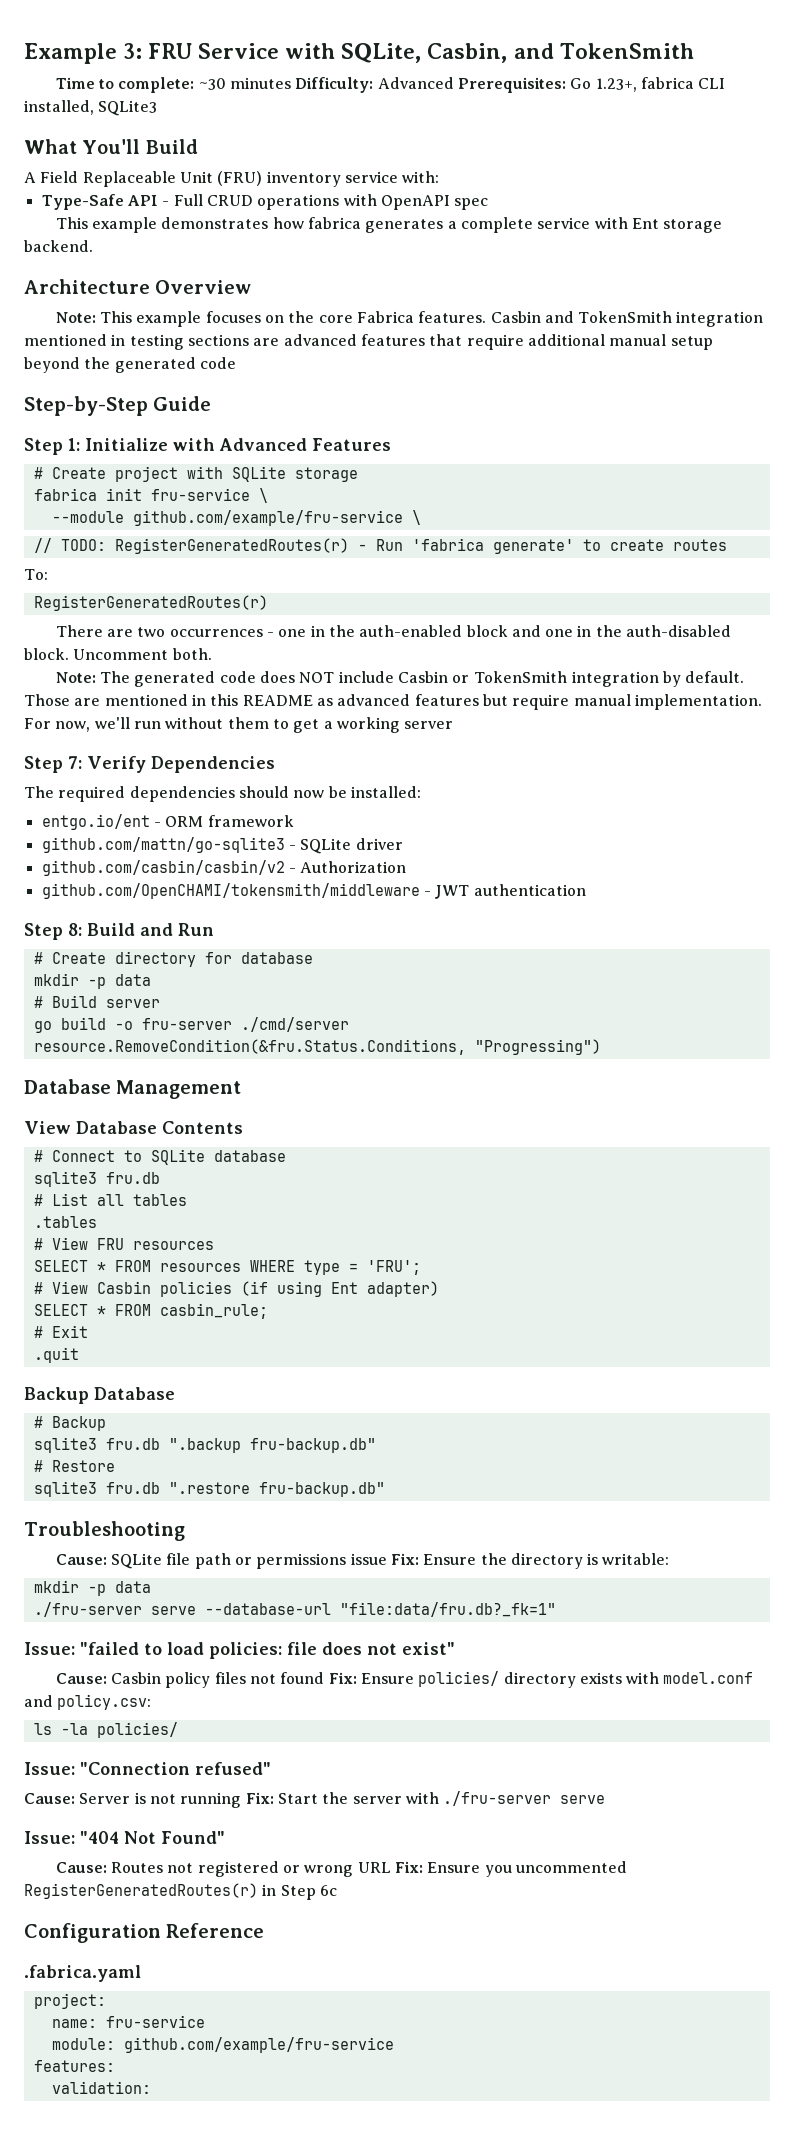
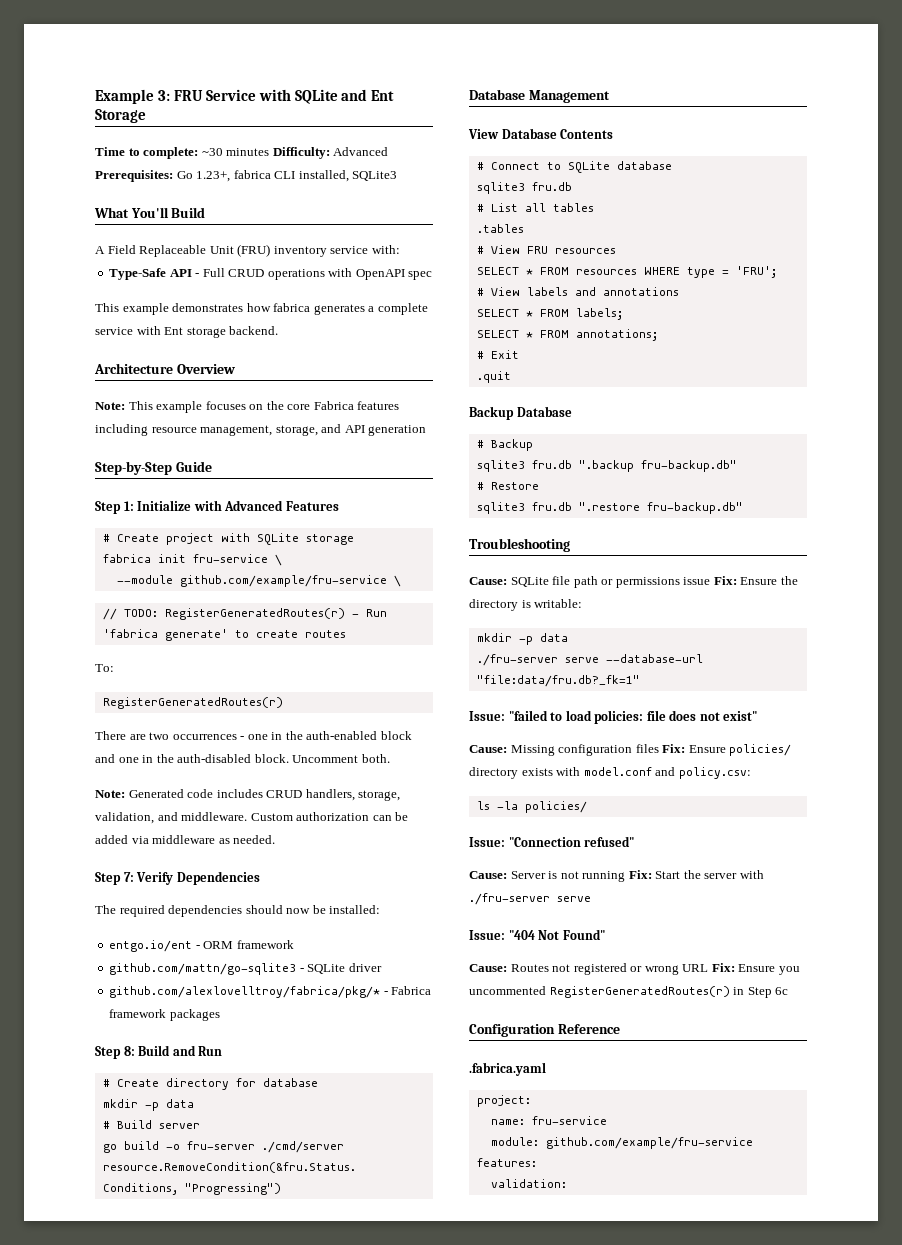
- Example 3: FRU Service with SQLite, Casbin, and TokenSmith
+ Example 3: FRU Service with SQLite and Ent Storage
- Note: This example focuses on the core Fabrica features. Casbin and TokenSmith integration mentioned in testing sections are advanced features that require additional manual setup beyond the generated code
+ Note: This example focuses on the core Fabrica features including resource management, storage, and API generation
- Note: The generated code does NOT include Casbin or TokenSmith integration by default. Those are mentioned in this README as advanced features but require manual implementation. For now, we'll run without them to get a working server
+ Note: Generated code includes CRUD handlers, storage, validation, and middleware. Custom authorization can be added via middleware as needed.
- github.com/casbin/casbin/v2 - Authorization
- github.com/OpenCHAMI/tokensmith/middleware - JWT authentication
+ github.com/alexlovelltroy/fabrica/pkg/* - Fabrica framework packages
- # View Casbin policies (if using Ent adapter)
- SELECT * FROM casbin_rule;
+ # View labels and annotations
+ SELECT * FROM labels;
+ SELECT * FROM annotations;
- Cause: Casbin policy files not found Fix: Ensure policies/ directory exists with model.conf and policy.csv:
+ Cause: Missing configuration files Fix: Ensure policies/ directory exists with model.conf and policy.csv:

